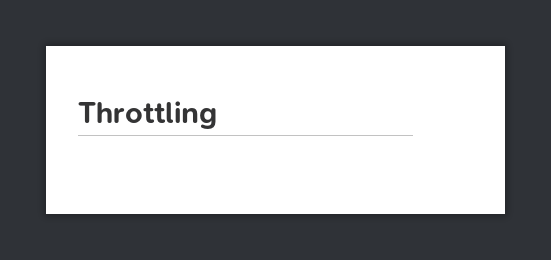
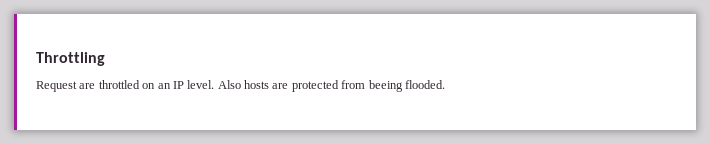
+ Request are throttled on an IP level. Also hosts are protected from beeing flooded.

